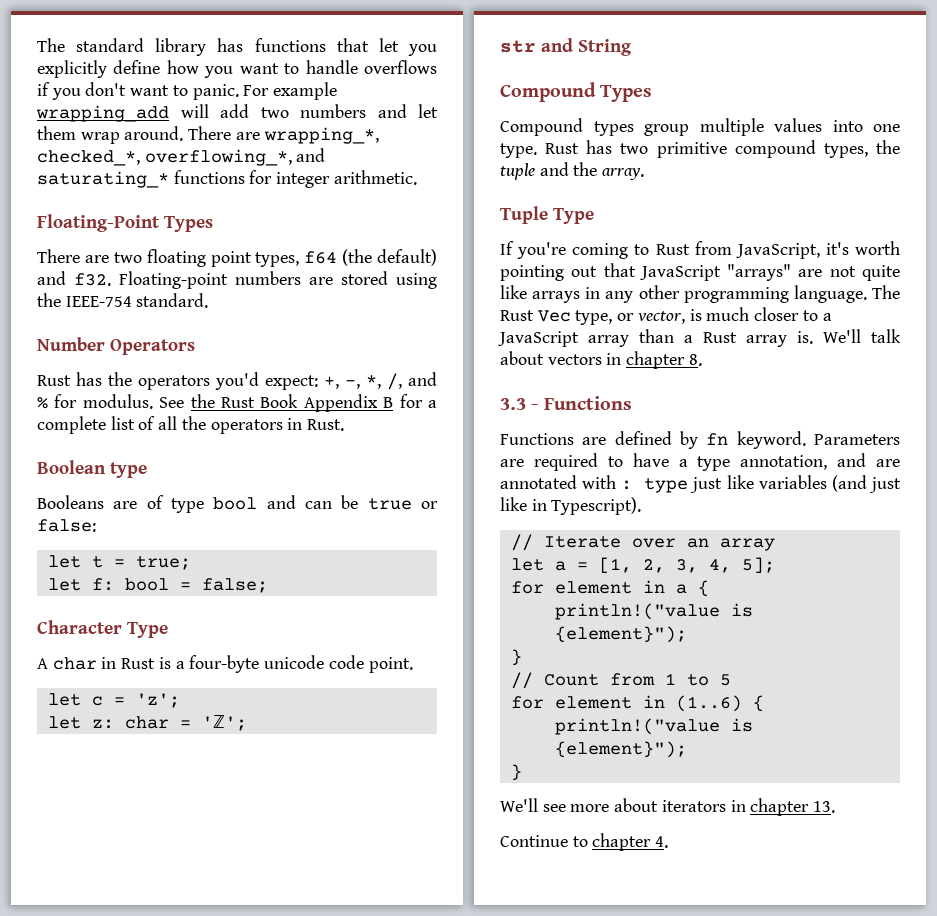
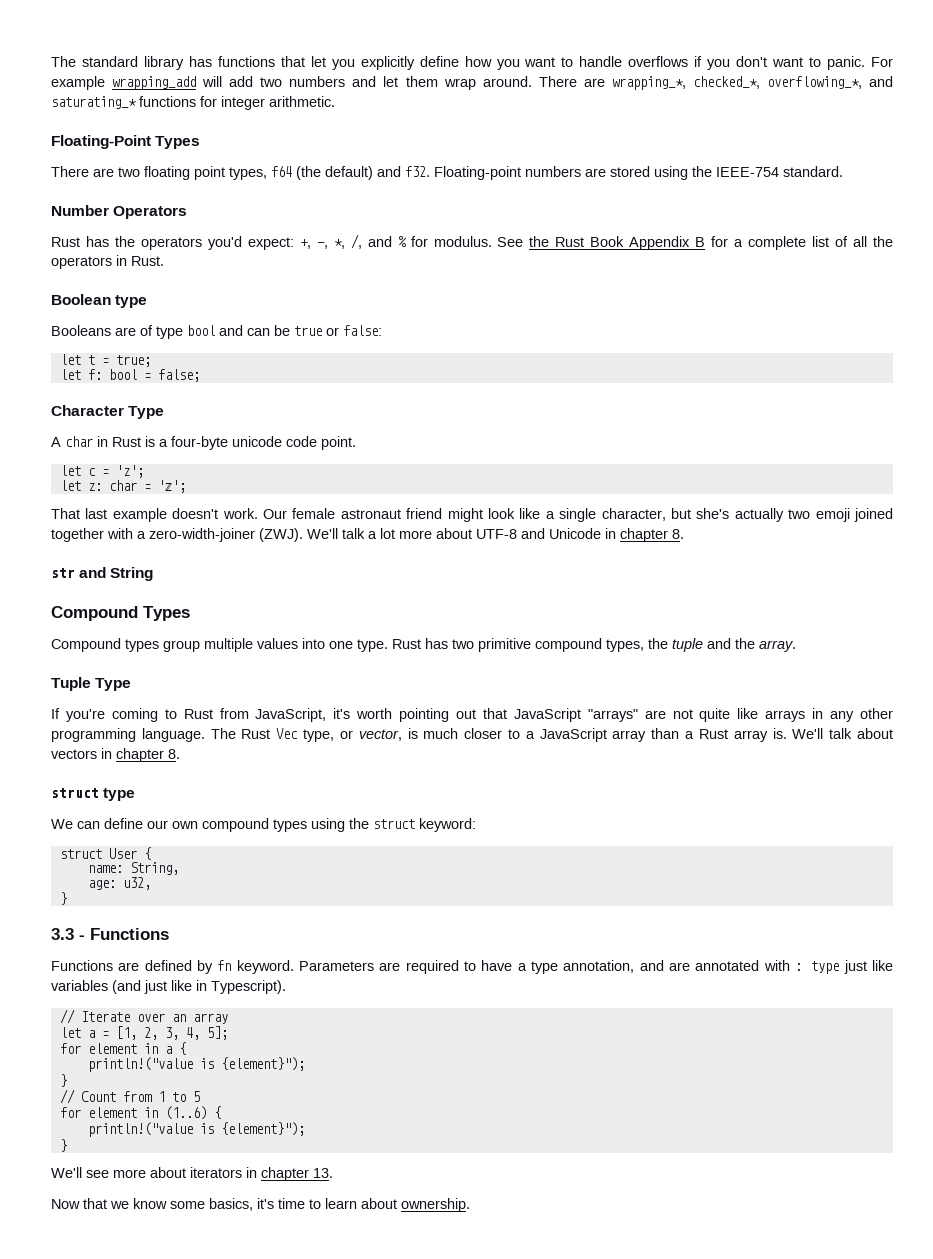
+ That last example doesn't work. Our female astronaut friend might look like a single character, but she's actually two emoji joined together with a zero-width-joiner (ZWJ). We'll talk a lot more about UTF-8 and Unicode in chapter 8.
+ struct type
+ We can define our own compound types using the struct keyword:
+ struct User {
+ name: String,
+ age: u32,
+ }
- Continue to chapter 4.
+ Now that we know some basics, it's time to learn about ownership.

